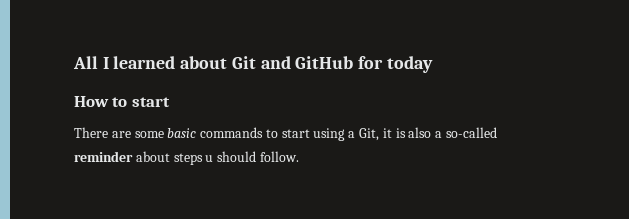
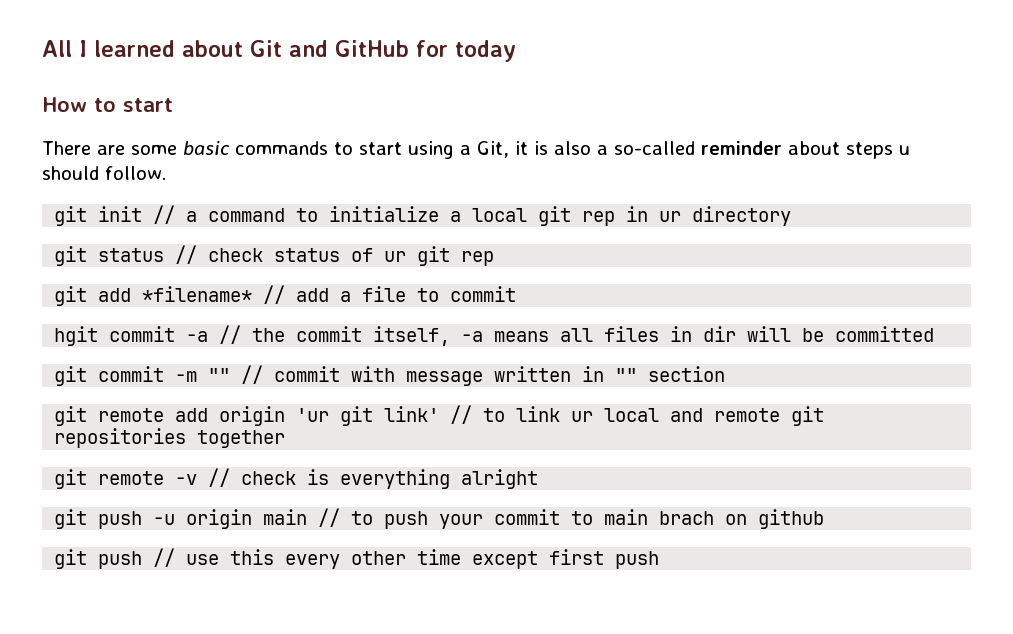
+ git init // a command to initialize a local git rep in ur directory
+ git status // check status of ur git rep
+ git add *filename* // add a file to commit
+ hgit commit -a // the commit itself, -a means all files in dir will be committed
+ git commit -m "" // commit with message written in "" section
+ git remote add origin 'ur git link' // to link ur local and remote git repositories together
+ git remote -v // check is everything alright
+ git push -u origin main // to push your commit to main brach on github
+ git push // use this every other time except first push

